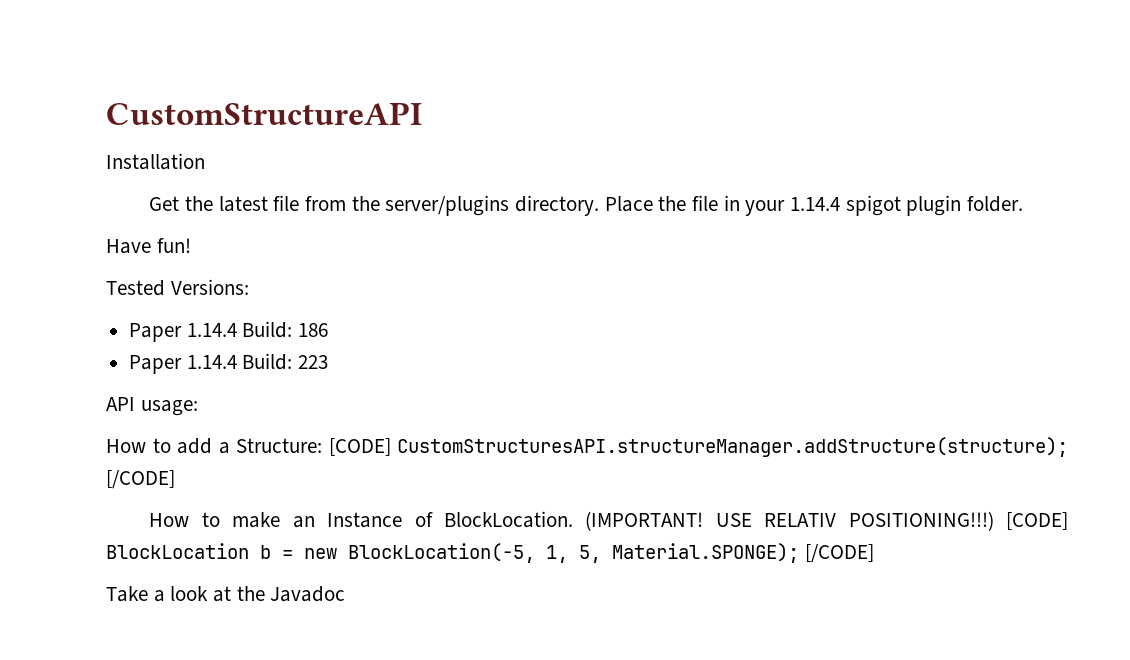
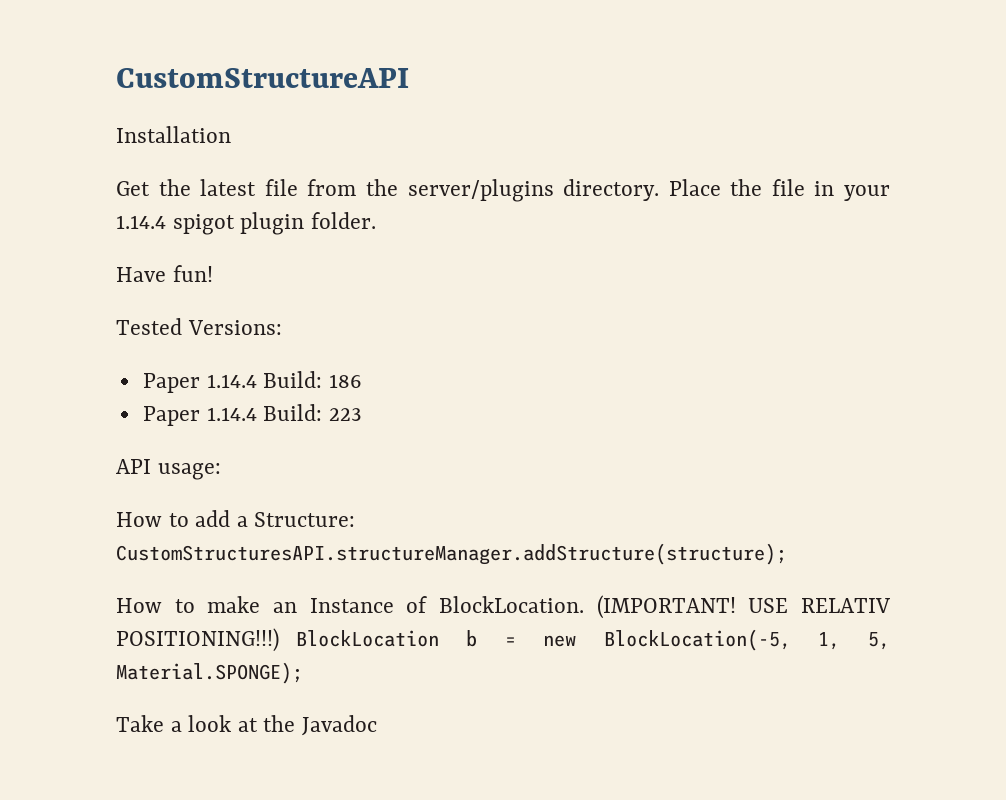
- How to add a Structure: [CODE] CustomStructuresAPI.structureManager.addStructure(structure); [/CODE]
+ How to add a Structure: CustomStructuresAPI.structureManager.addStructure(structure);
- [CODE] BlockLocation b = new BlockLocation(-5, 1, 5, Material.SPONGE); [/CODE]
+ BlockLocation b = new BlockLocation(-5, 1, 5, Material.SPONGE);

